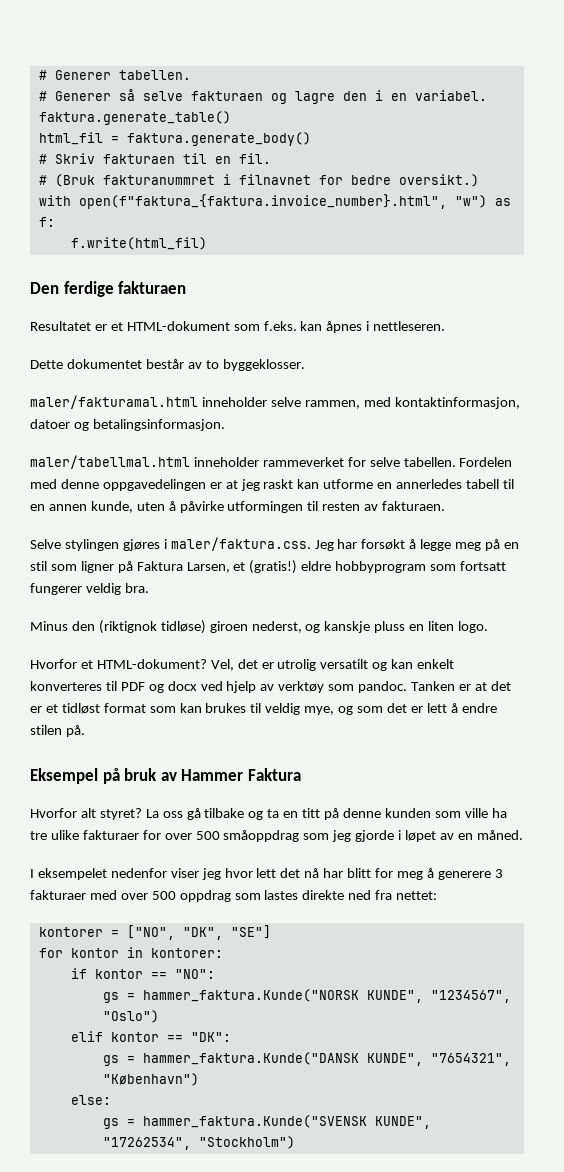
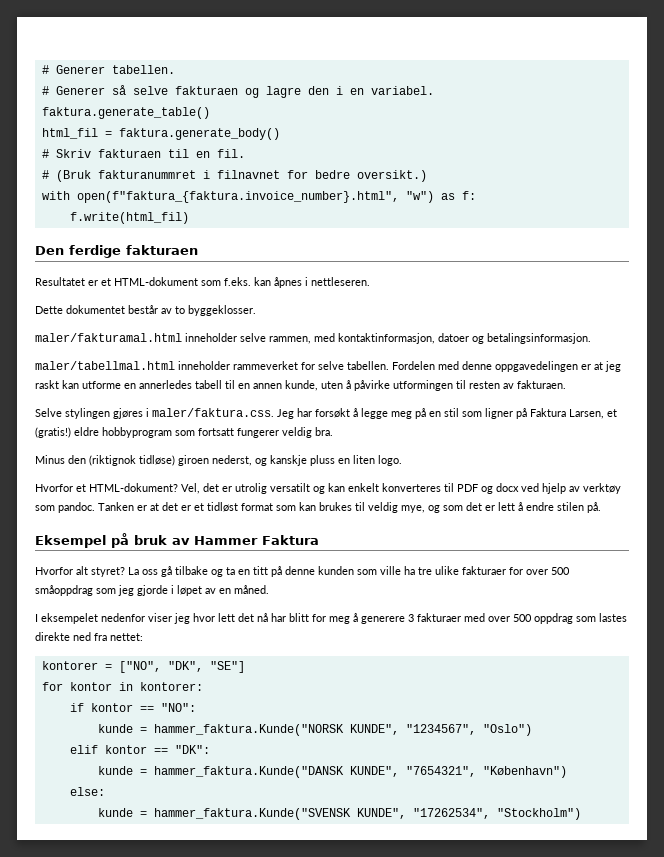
- gs = hammer_faktura.Kunde("NORSK KUNDE", "1234567", "Oslo")
+ kunde = hammer_faktura.Kunde("NORSK KUNDE", "1234567", "Oslo")
- gs = hammer_faktura.Kunde("DANSK KUNDE", "7654321", "København")
+ kunde = hammer_faktura.Kunde("DANSK KUNDE", "7654321", "København")
- gs = hammer_faktura.Kunde("SVENSK KUNDE", "17262534", "Stockholm")
+ kunde = hammer_faktura.Kunde("SVENSK KUNDE", "17262534", "Stockholm")

